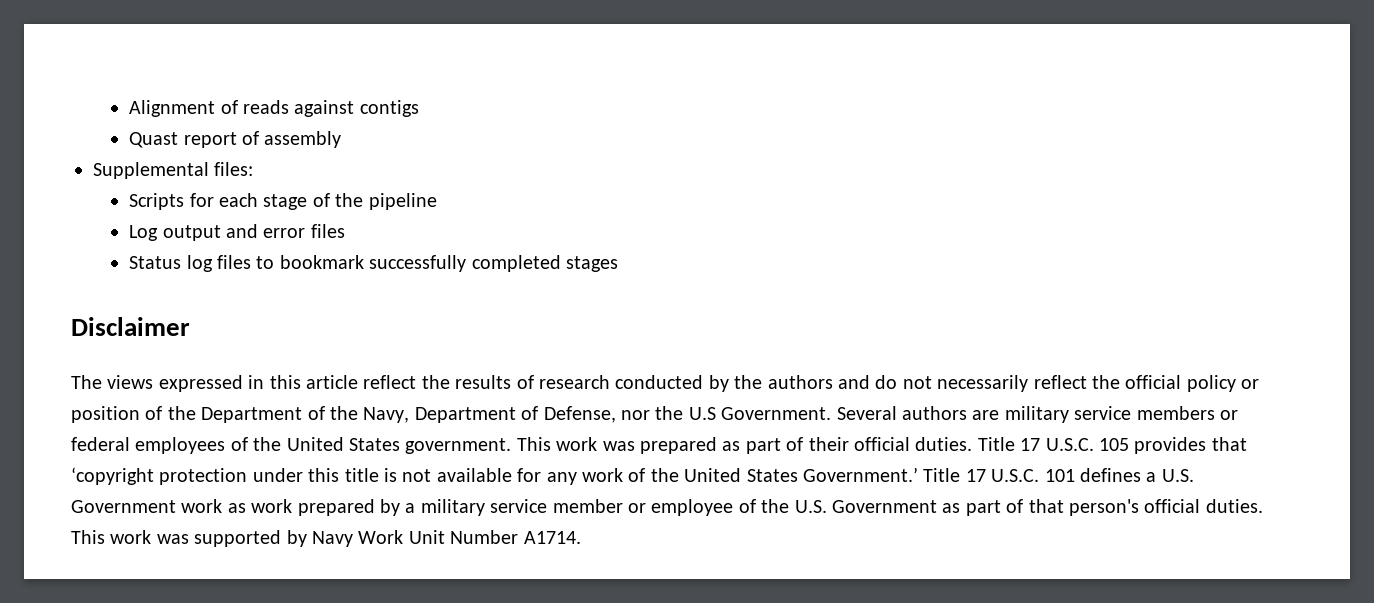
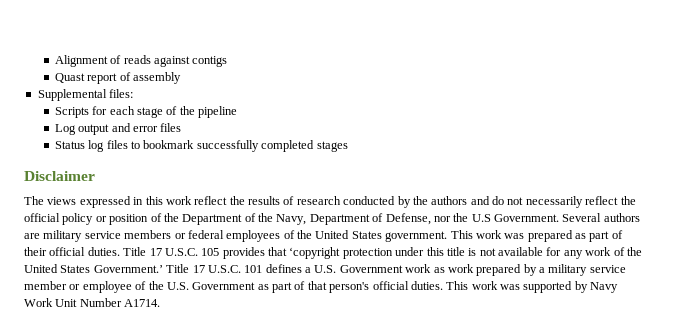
- The views expressed in this article reflect the results of research conducted by the authors and do not necessarily reflect the official policy or position of the Department of the Navy, Department of Defense, nor the U.S Government.
+ The views expressed in this work reflect the results of research conducted by the authors and do not necessarily reflect the official policy or position of the Department of the Navy, Department of Defense, nor the U.S Government.

